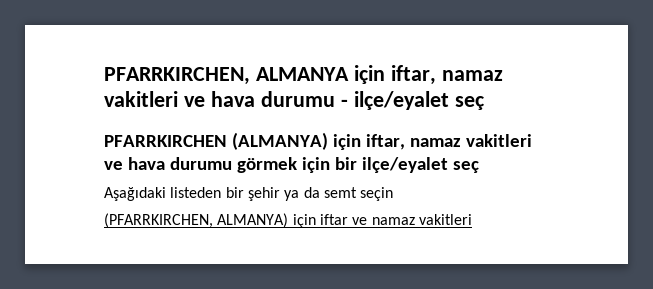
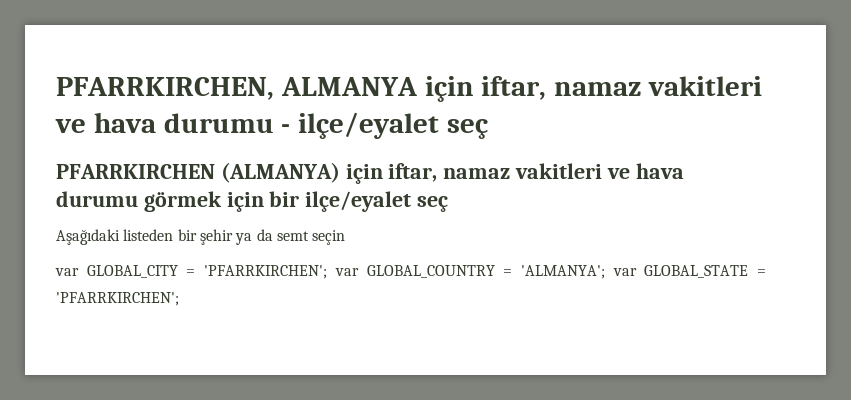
- (PFARRKIRCHEN, ALMANYA) için iftar ve namaz vakitleri
+ var GLOBAL_CITY = 'PFARRKIRCHEN'; var GLOBAL_COUNTRY = 'ALMANYA'; var GLOBAL_STATE = 'PFARRKIRCHEN';

